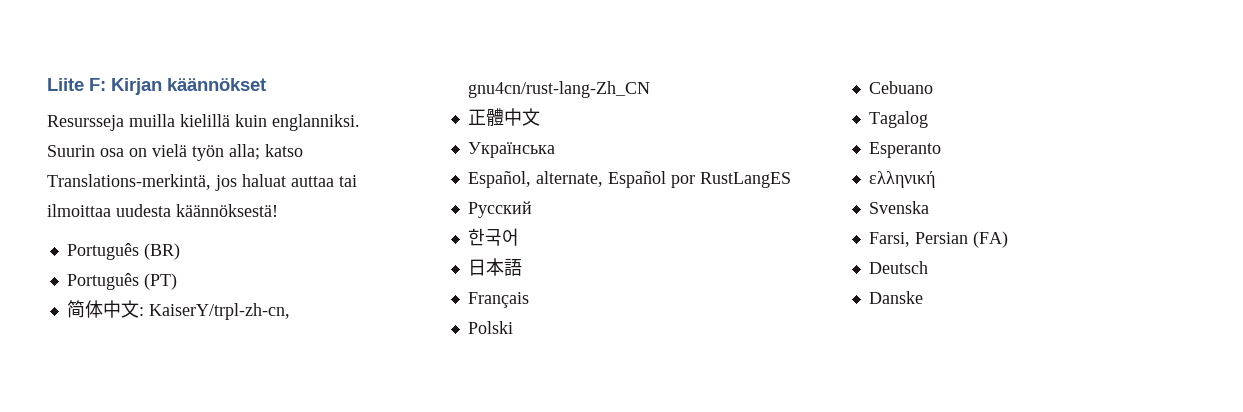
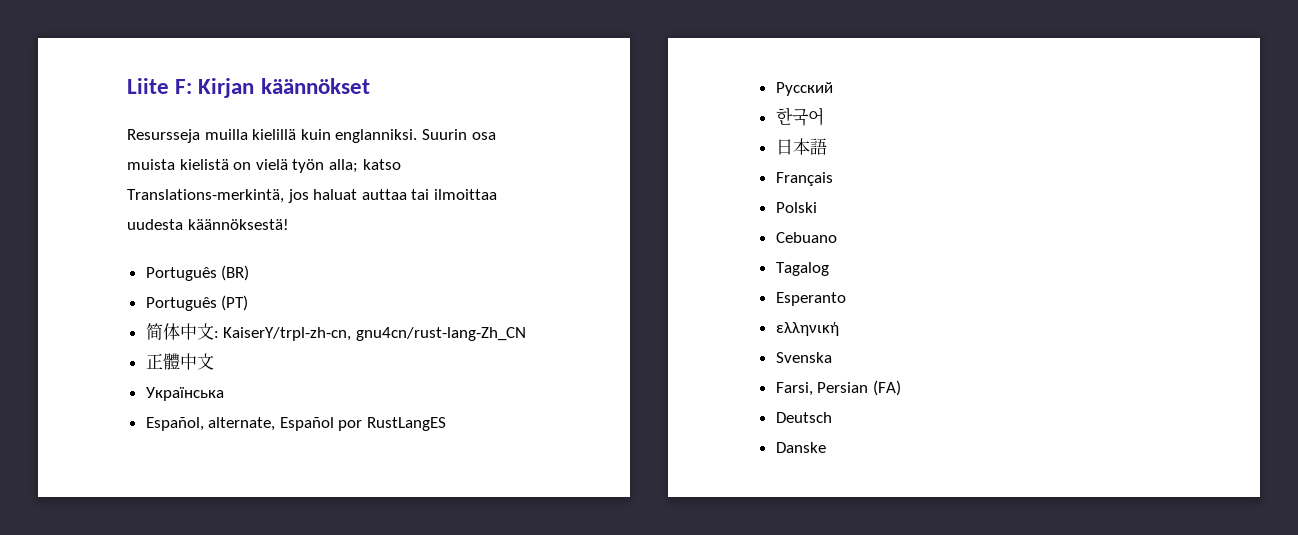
- Suurin osa on vielä työn alla; katso Translations-merkintä, jos haluat auttaa tai ilmoittaa uudesta käännöksestä!
+ Suurin osa muista kielistä on vielä työn alla; katso Translations-merkintä, jos haluat auttaa tai ilmoittaa uudesta käännöksestä!

